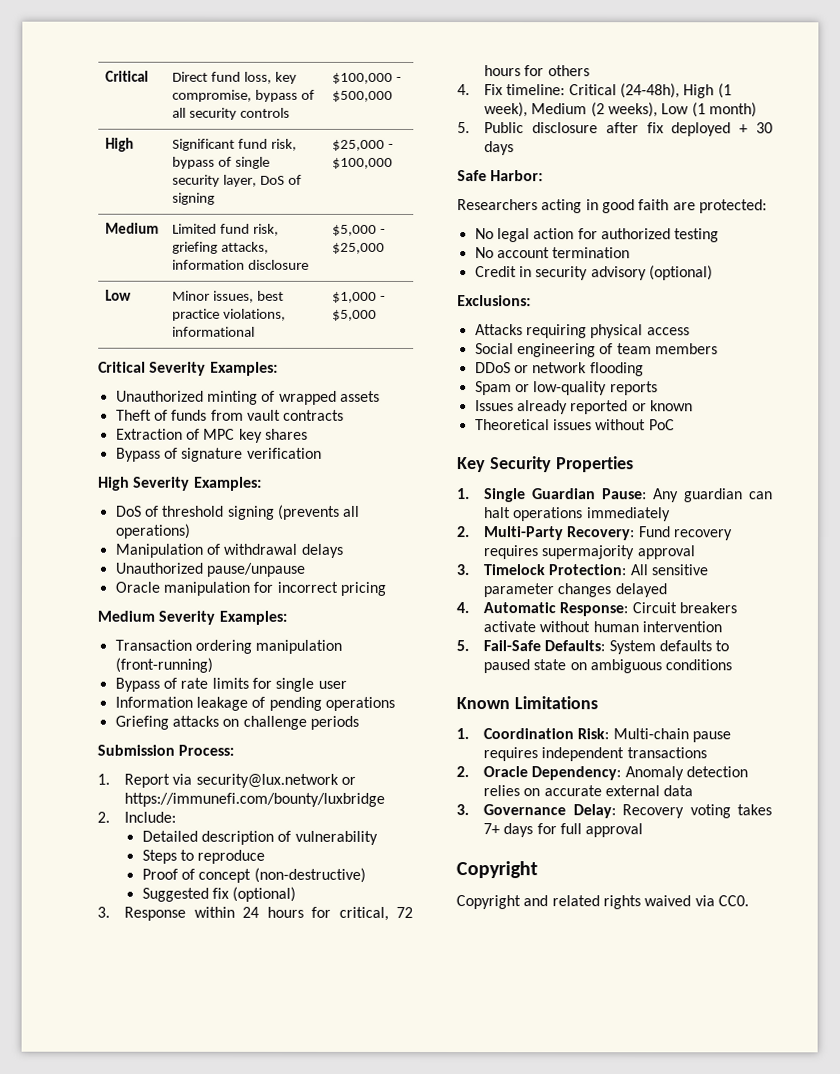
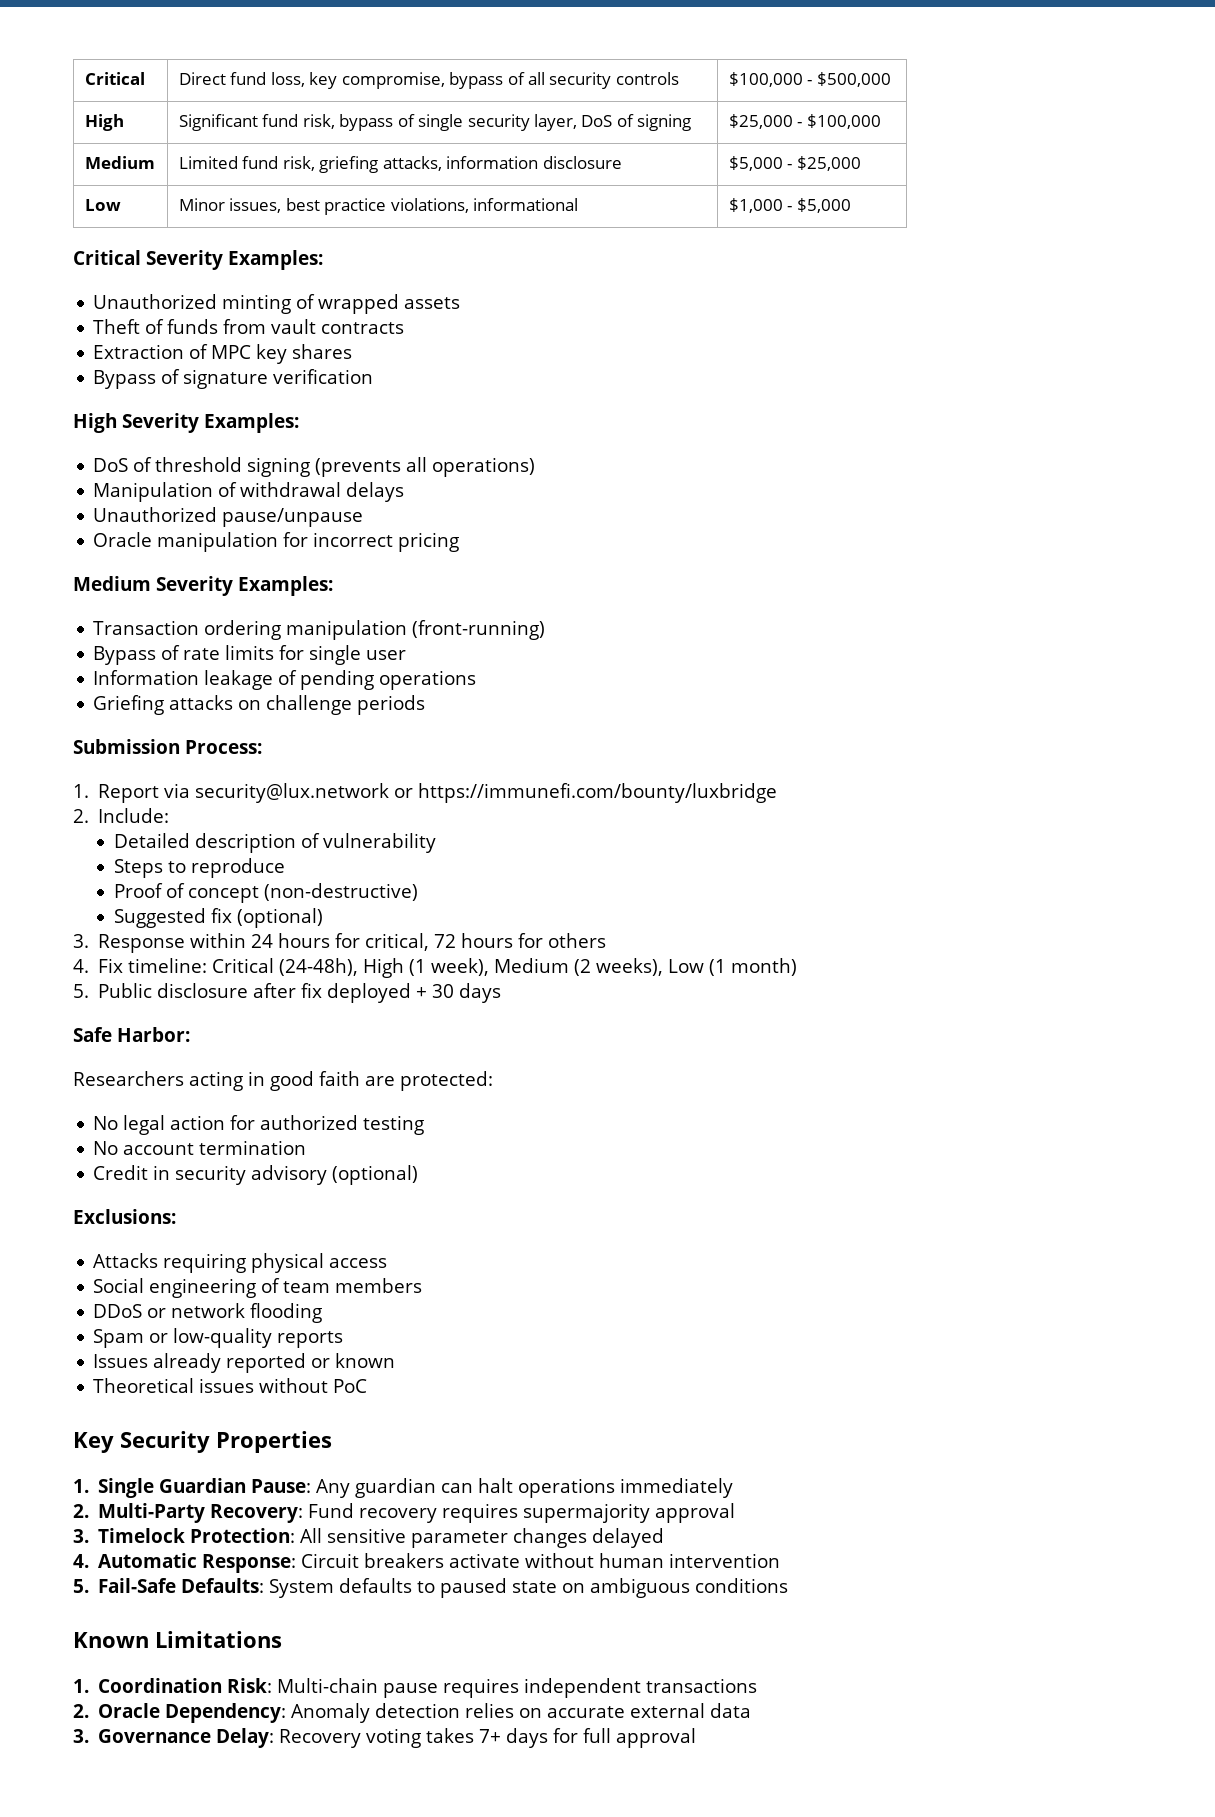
  3. Governance Delay: Recovery voting takes 7+ days for full approval
- Copyright
- Copyright and related rights waived via CC0.

